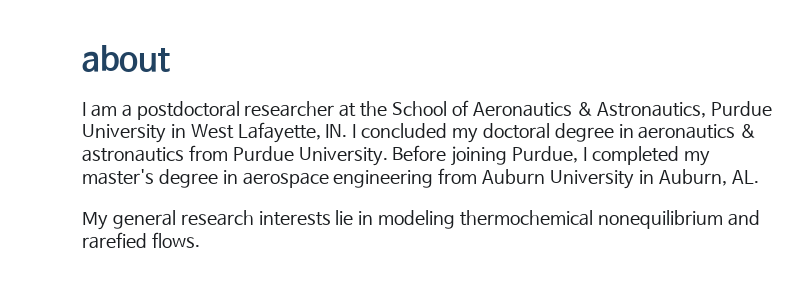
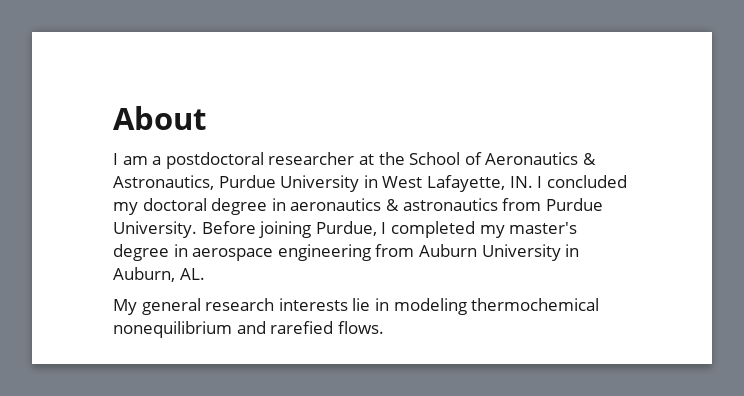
- about
+ About

